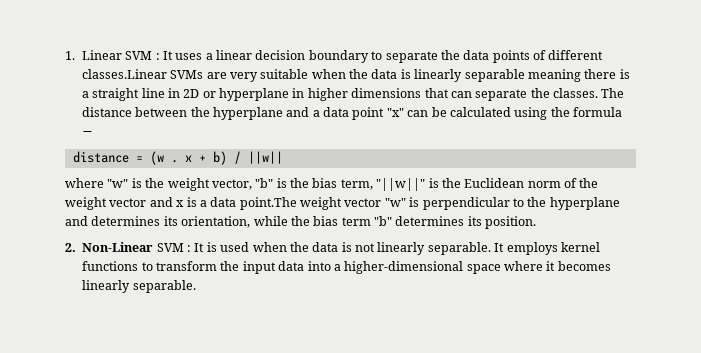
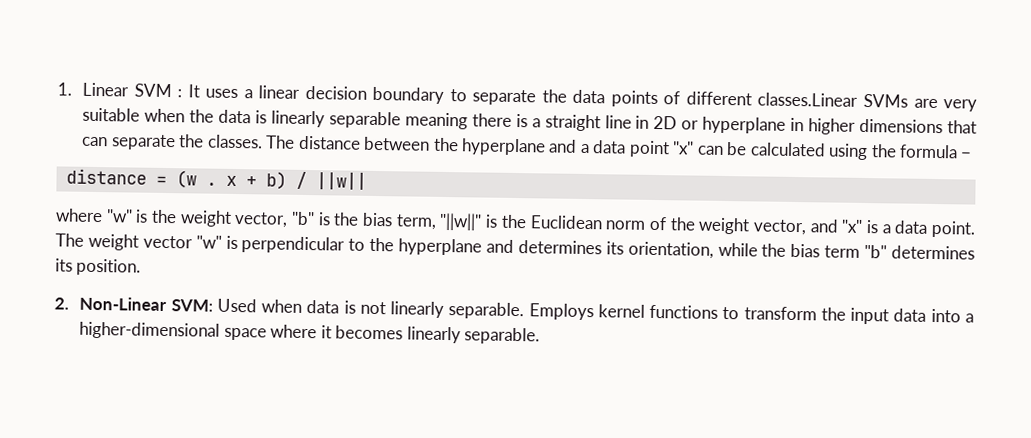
- where "w" is the weight vector, "b" is the bias term, "||w||" is the Euclidean norm of the weight vector and x is a data point.The weight vector "w" is perpendicular to the hyperplane and determines its orientation, while the bias term "b" determines its position.
+ where "w" is the weight vector, "b" is the bias term, "||w||" is the Euclidean norm of the weight vector, and "x" is a data point. The weight vector "w" is perpendicular to the hyperplane and determines its orientation, while the bias term "b" determines its position.
- 2. Non-Linear SVM : It is used when the data is not linearly separable.
+ 2. Non-Linear SVM: Used when data is not linearly separable.
- It employs kernel functions to transform the input data into a higher-dimensional space where it becomes linearly separable.
+ Employs kernel functions to transform the input data into a higher-dimensional space where it becomes linearly separable.

